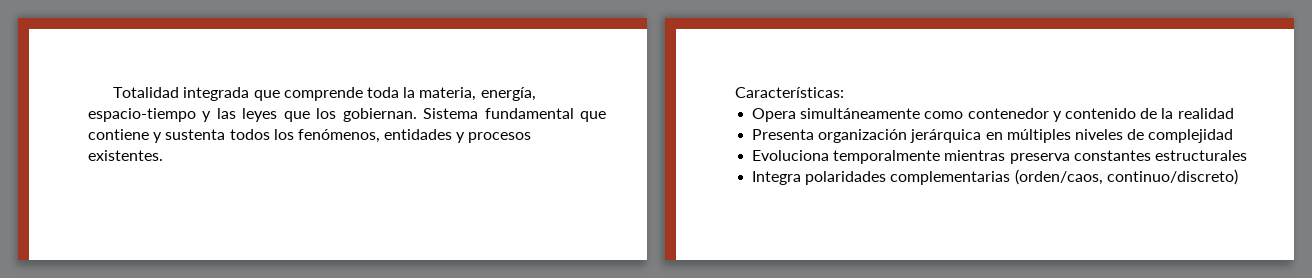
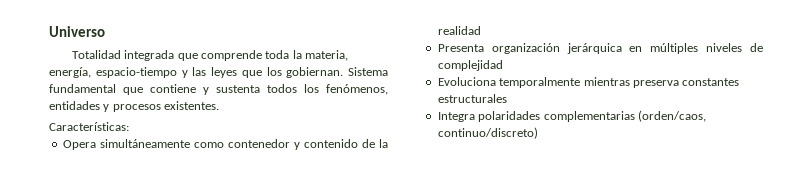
+ Universo

